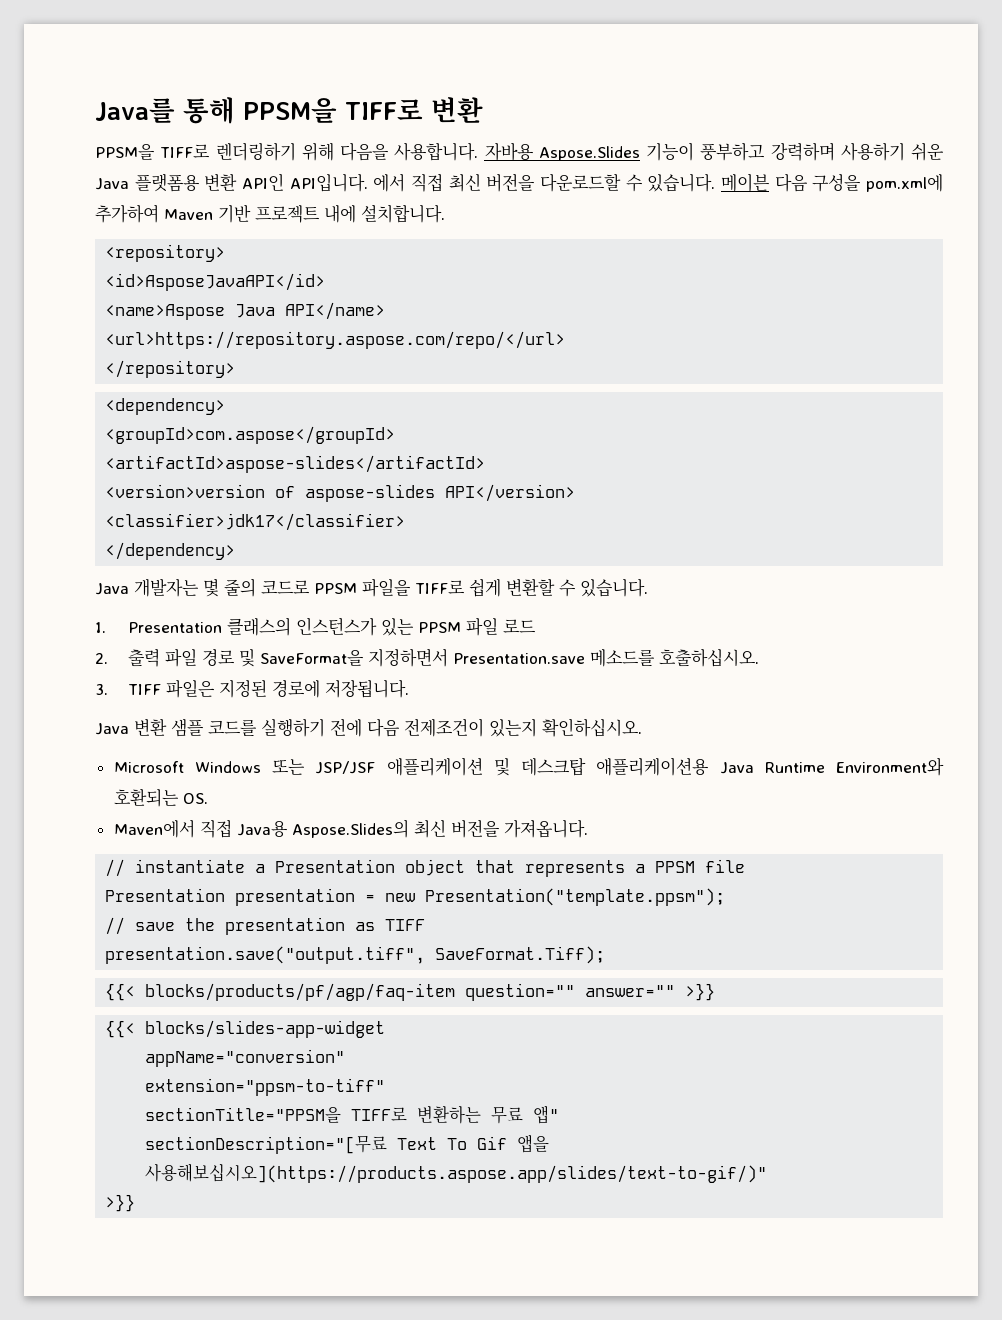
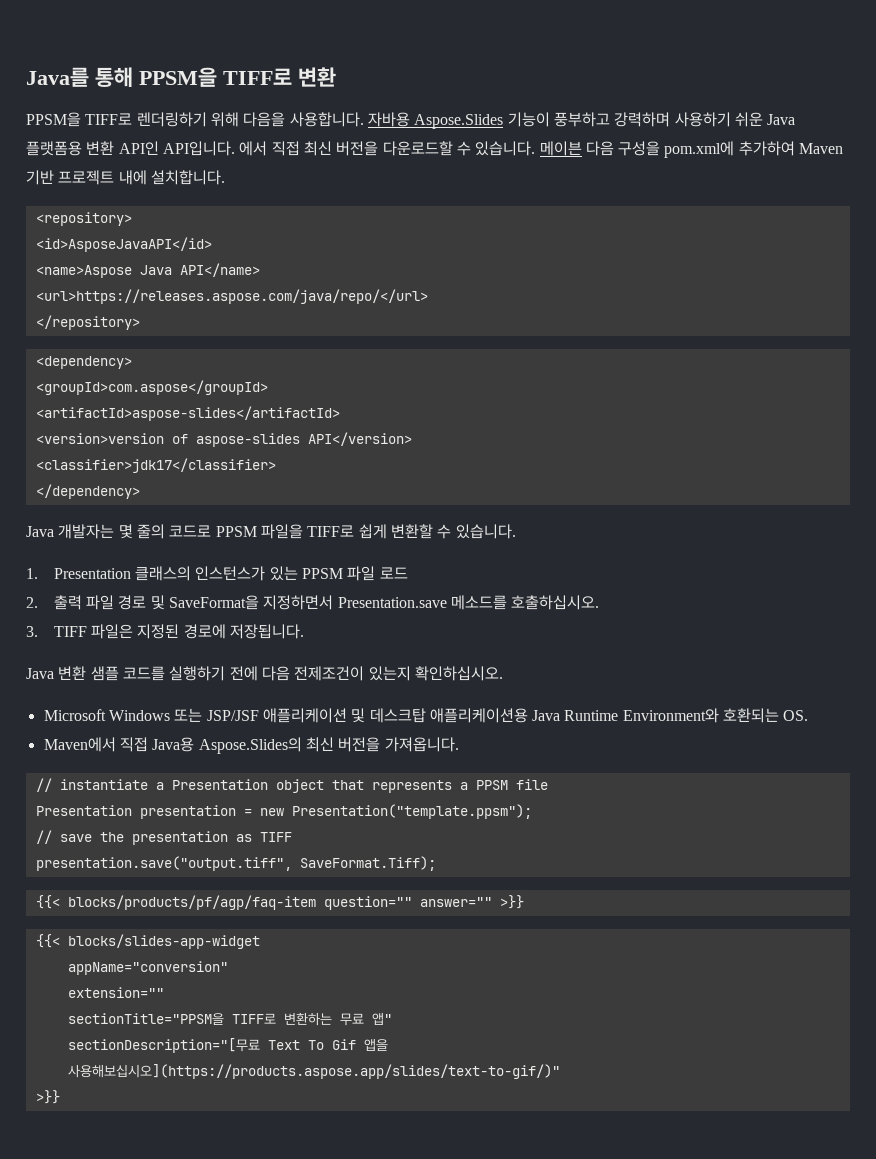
- <url>https://repository.aspose.com/repo/</url>
+ <url>https://releases.aspose.com/java/repo/</url>
- extension="ppsm-to-tiff"
+ extension=""

